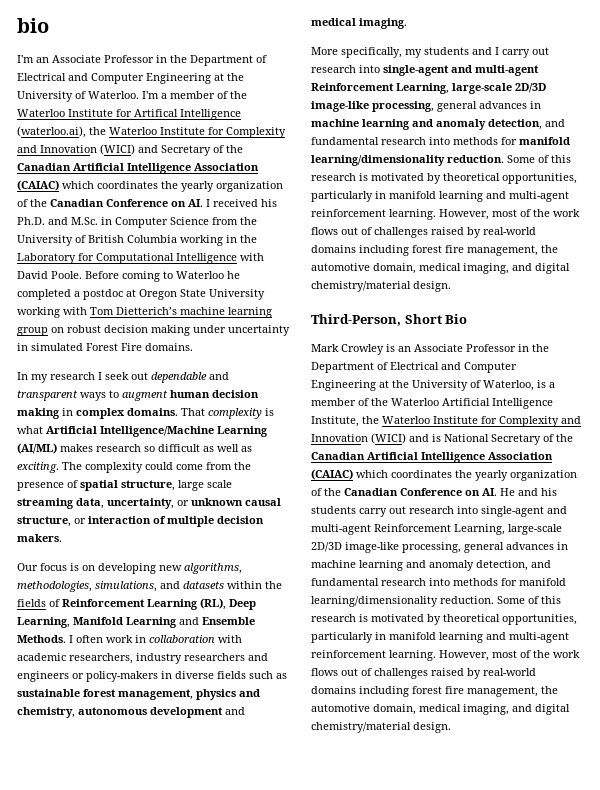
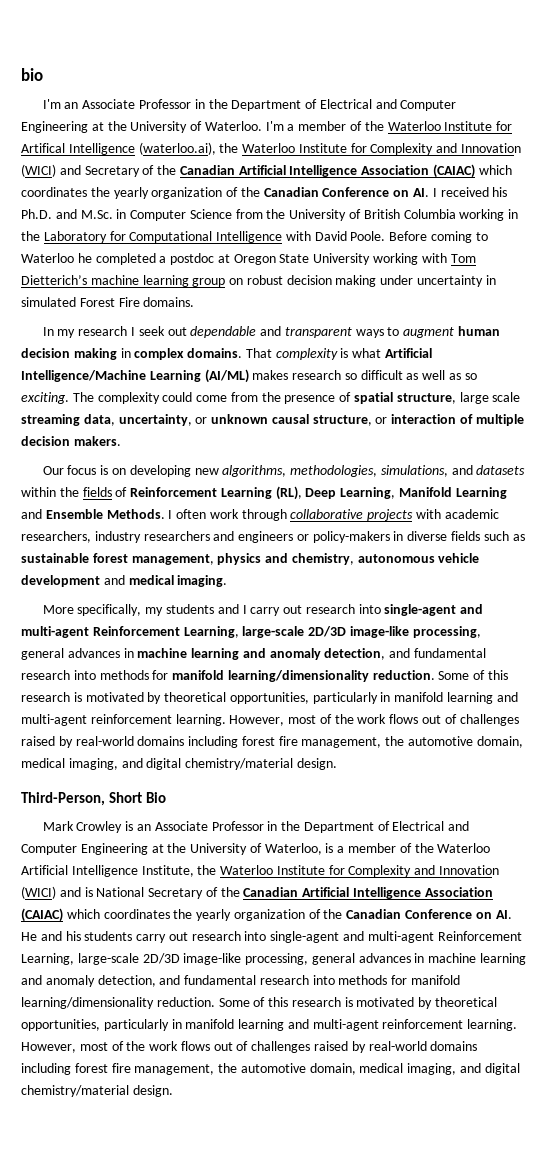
- That complexity is what Artificial Intelligence/Machine Learning (AI/ML) makes research so difficult as well as exciting.
+ That complexity is what Artificial Intelligence/Machine Learning (AI/ML) makes research so difficult as well as so exciting.
- I often work in collaboration with academic researchers, industry researchers and engineers or policy-makers in diverse fields such as sustainable forest management, physics and chemistry, autonomous development and medical imaging.
+ I often work through collaborative projects with academic researchers, industry researchers and engineers or policy-makers in diverse fields such as sustainable forest management, physics and chemistry, autonomous vehicle development and medical imaging.

